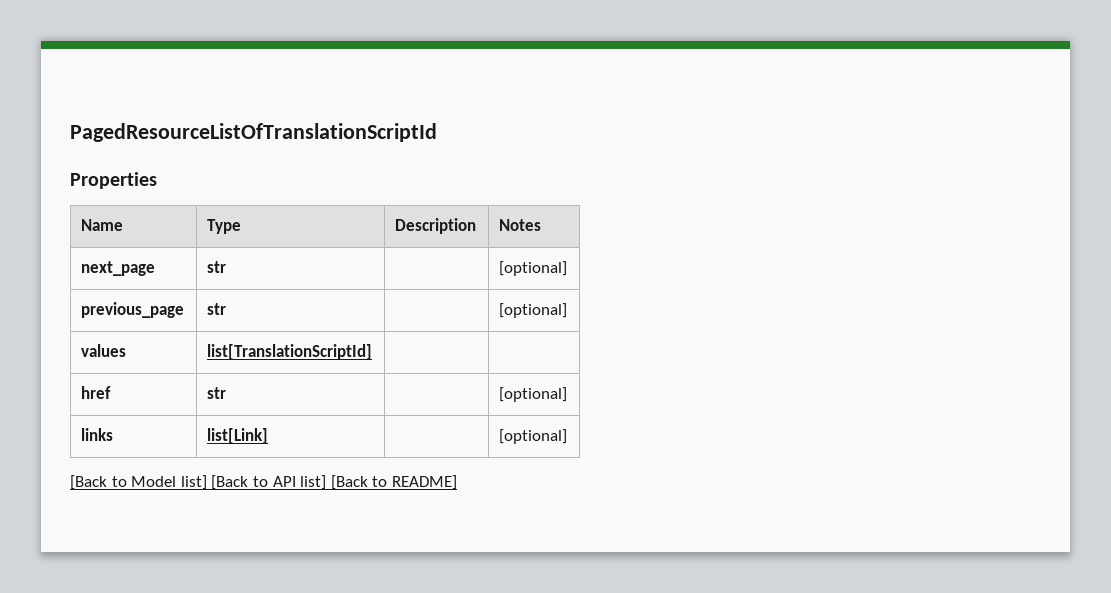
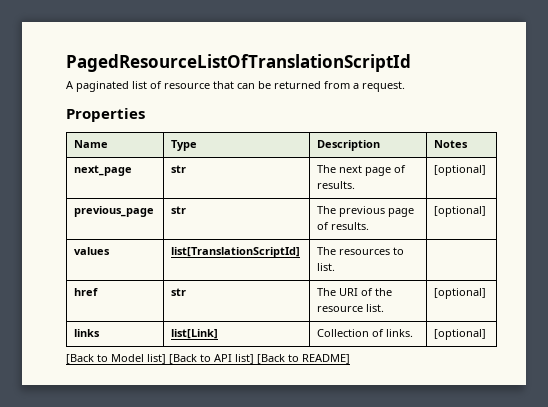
+ A paginated list of resource that can be returned from a request.
- next_page | str | | [optional]
- previous_page | str | | [optional]
- values | list[TranslationScriptId] | |
- href | str | | [optional]
+ next_page | str | The next page of results. | [optional]
+ previous_page | str | The previous page of results. | [optional]
+ values | list[TranslationScriptId] | The resources to list. |
+ href | str | The URI of the resource list. | [optional]
- links | list[Link] | | [optional]
+ links | list[Link] | Collection of links. | [optional]

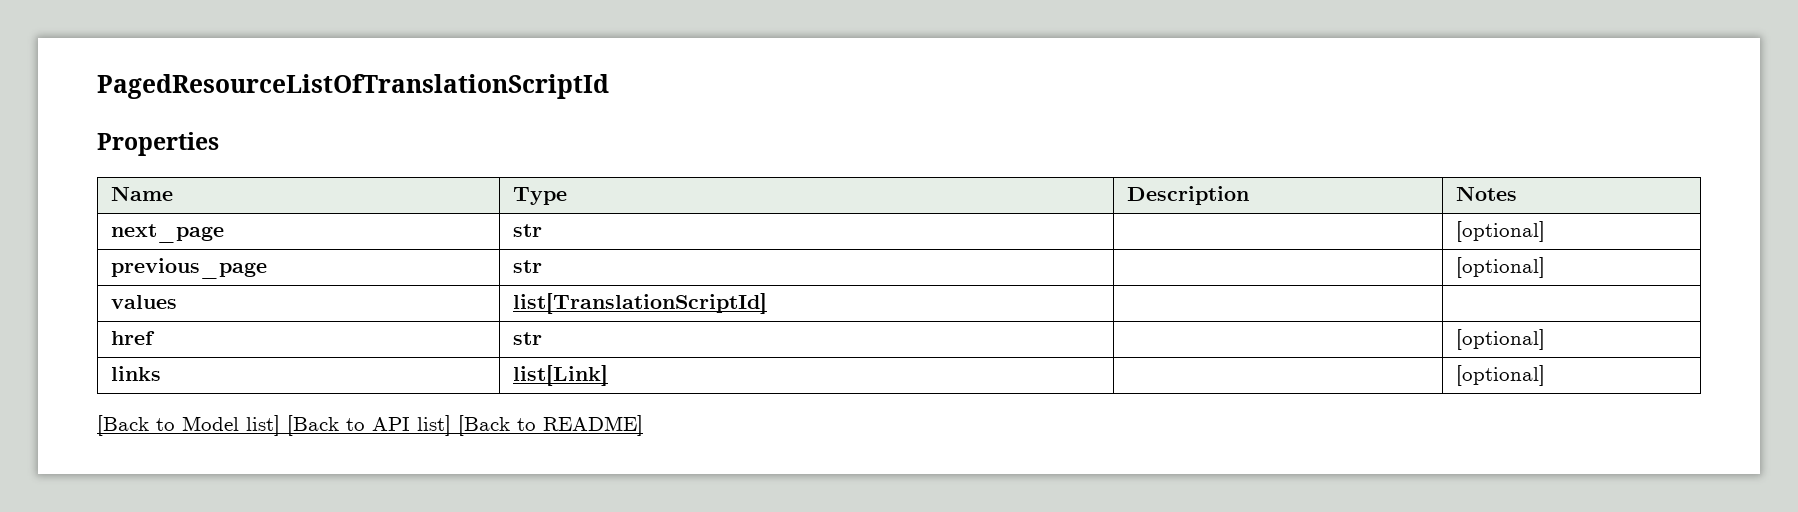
- A paginated list of resource that can be returned from a request.
- next_page | str | The next page of results. | [optional]
- previous_page | str | The previous page of results. | [optional]
- values | list[TranslationScriptId] | The resources to list. |
- href | str | The URI of the resource list. | [optional]
+ next_page | str | | [optional]
+ previous_page | str | | [optional]
+ values | list[TranslationScriptId] | |
+ href | str | | [optional]
- links | list[Link] | Collection of links. | [optional]
+ links | list[Link] | | [optional]

